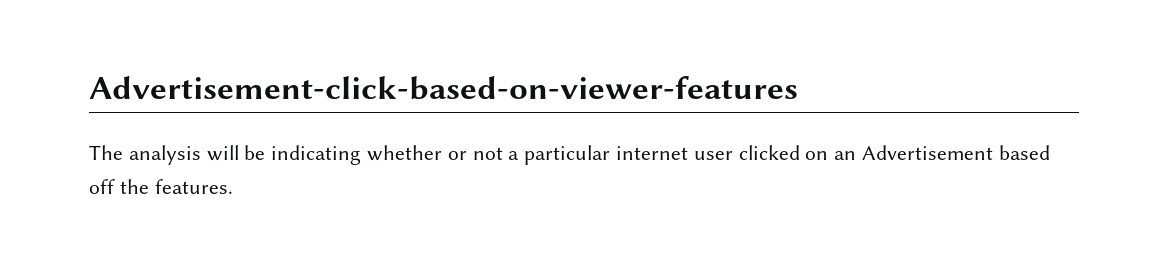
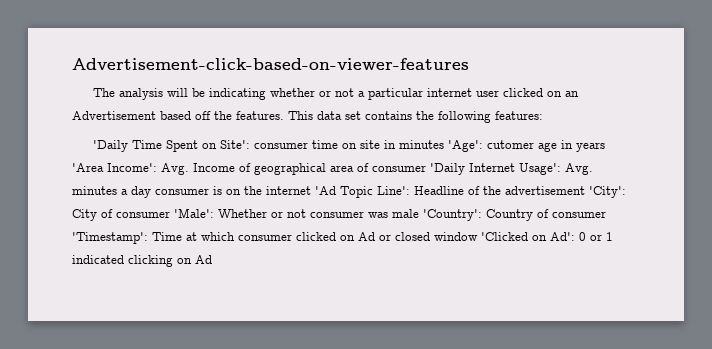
+ This data set contains the following features:
+ 'Daily Time Spent on Site': consumer time on site in minutes 'Age': cutomer age in years 'Area Income': Avg. Income of geographical area of consumer 'Daily Internet Usage': Avg. minutes a day consumer is on the internet 'Ad Topic Line': Headline of the advertisement 'City': City of consumer 'Male': Whether or not consumer was male 'Country': Country of consumer 'Timestamp': Time at which consumer clicked on Ad or closed window 'Clicked on Ad': 0 or 1 indicated clicking on Ad

